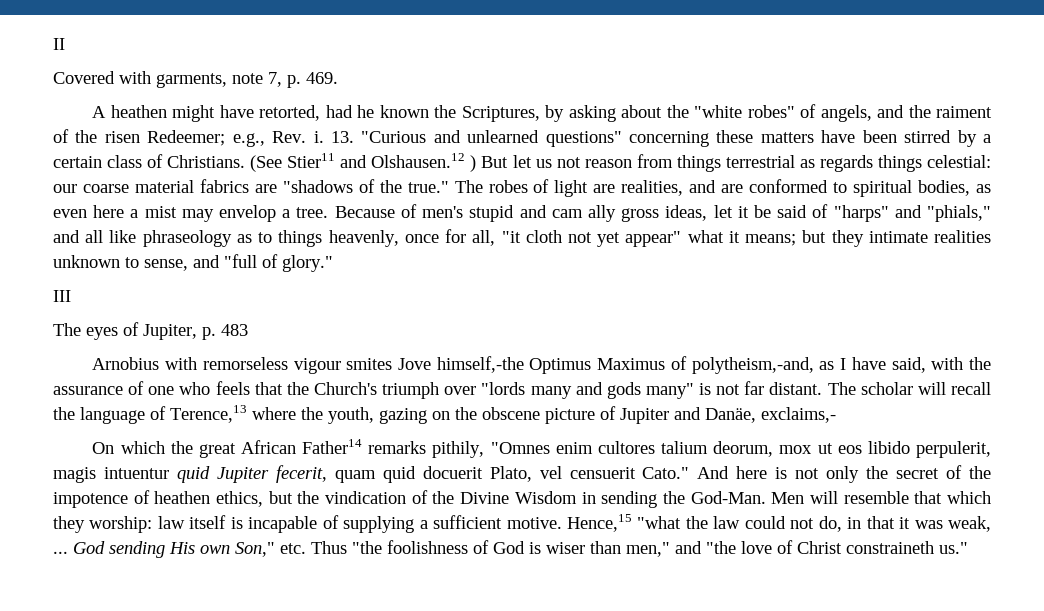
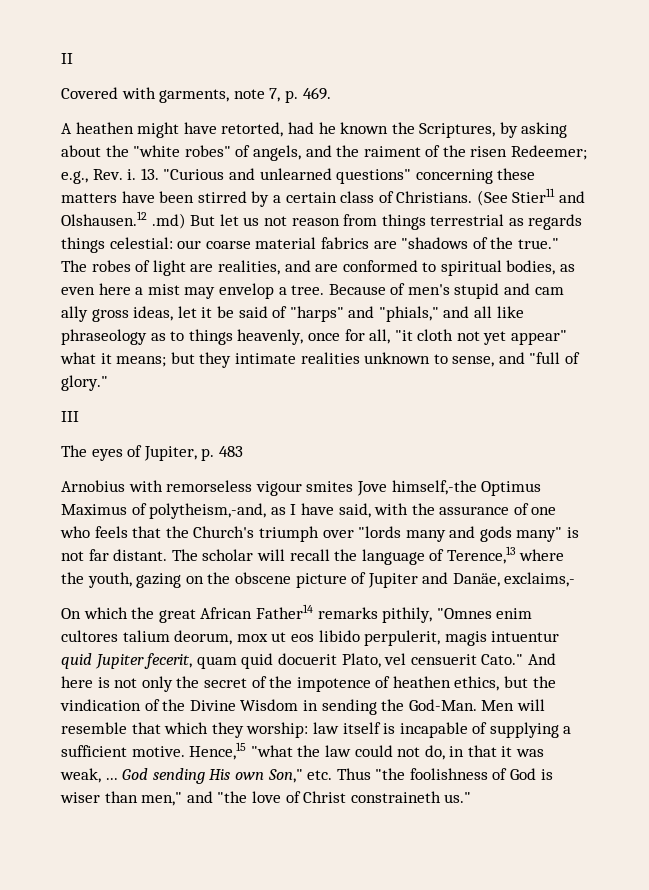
- (See Stier11 and Olshausen.12 ) But let us not reason from things terrestrial as regards things celestial: our coarse material fabrics are "shadows of the true."
+ (See Stier11 and Olshausen.12 .md) But let us not reason from things terrestrial as regards things celestial: our coarse material fabrics are "shadows of the true."

